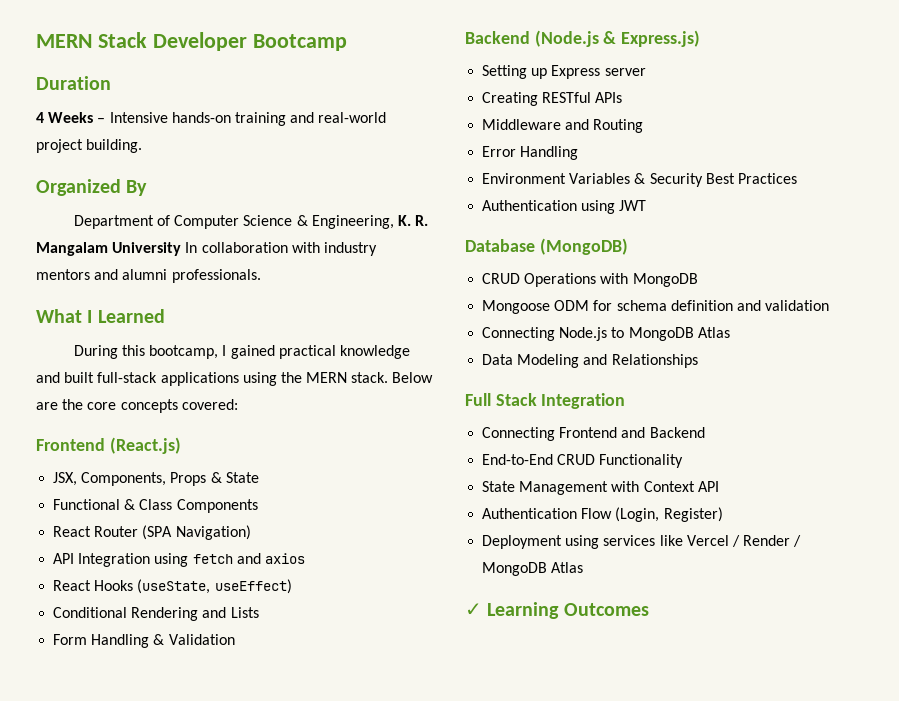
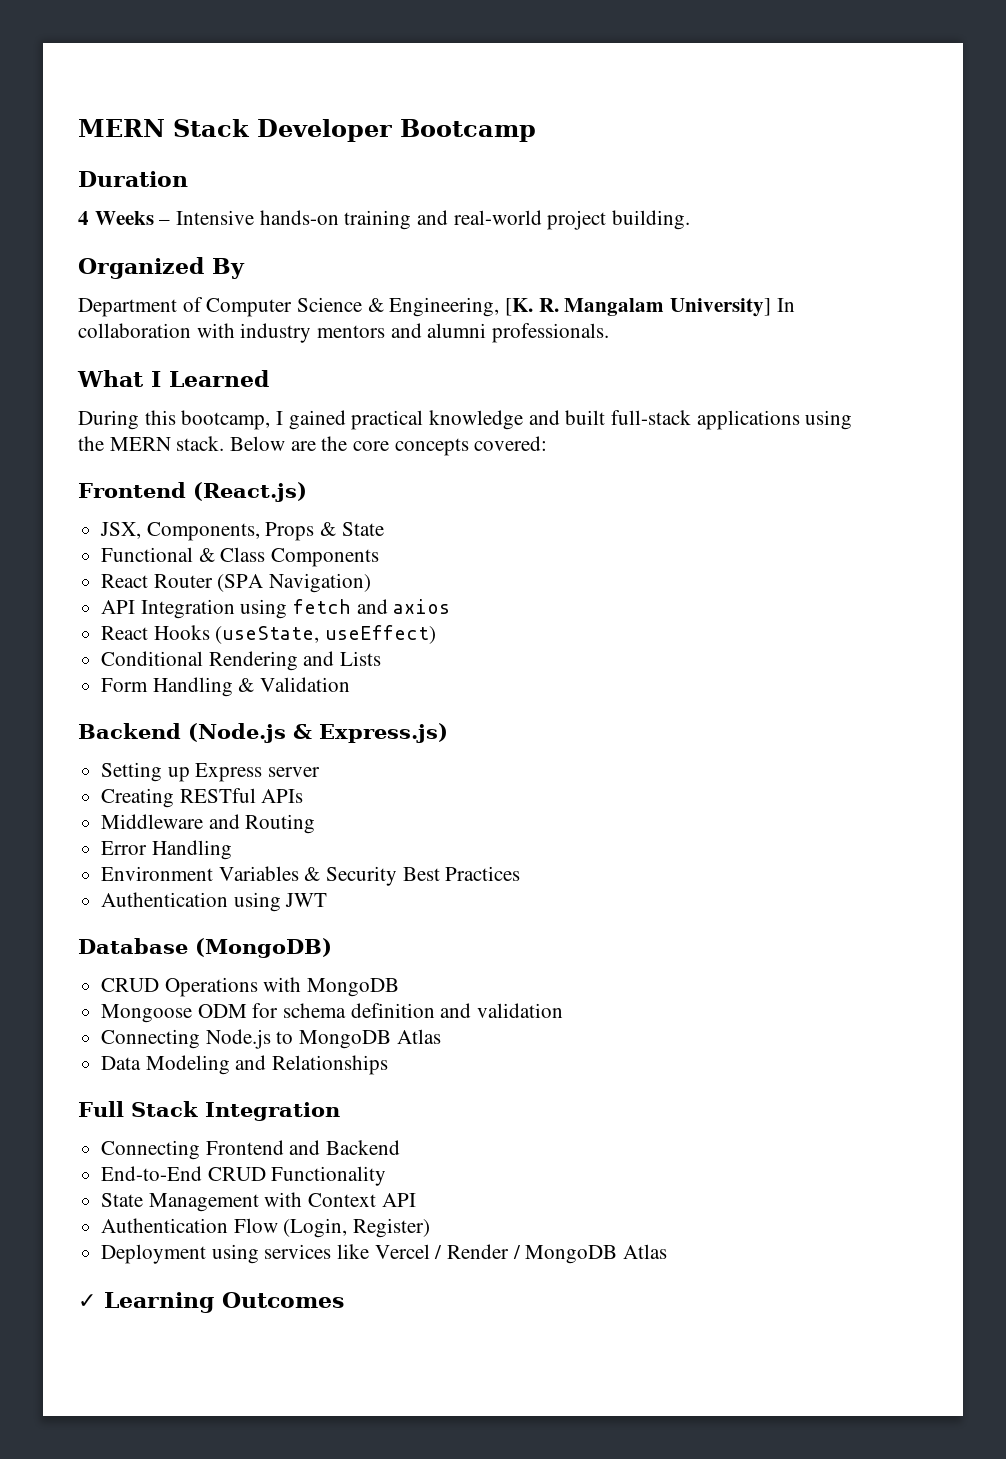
- Department of Computer Science & Engineering, K. R. Mangalam University In collaboration with industry mentors and alumni professionals.
+ Department of Computer Science & Engineering, [K. R. Mangalam University] In collaboration with industry mentors and alumni professionals.

